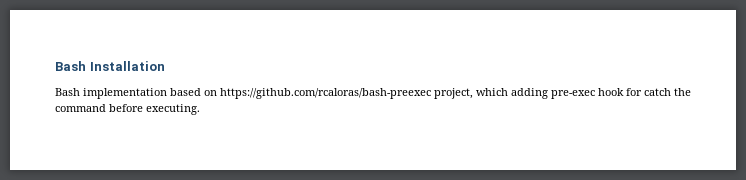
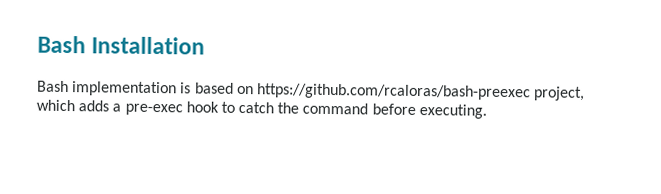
- Bash implementation based on https://github.com/rcaloras/bash-preexec project, which adding pre-exec hook for catch the command before executing.
+ Bash implementation is based on https://github.com/rcaloras/bash-preexec project, which adds a pre-exec hook to catch the command before executing.

